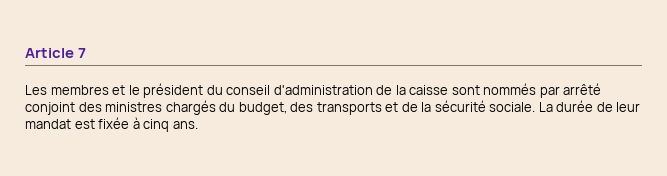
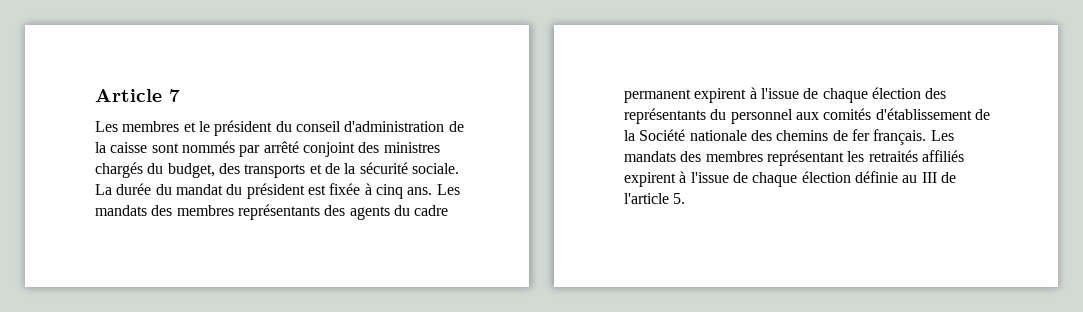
- La durée de leur mandat est fixée à cinq ans.
+ La durée du mandat du président est fixée à cinq ans.
+ Les mandats des membres représentants des agents du cadre permanent expirent à l'issue de chaque élection des représentants du personnel aux comités d'établissement de la Société nationale des chemins de fer français. Les mandats des membres représentant les retraités affiliés expirent à l'issue de chaque élection définie au III de l'article 5.

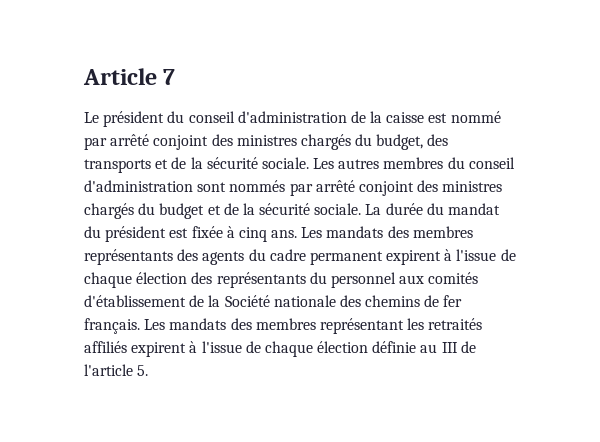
- Les membres et le président du conseil d'administration de la caisse sont nommés par arrêté conjoint des ministres chargés du budget, des transports et de la sécurité sociale.
+ Le président du conseil d'administration de la caisse est nommé par arrêté conjoint des ministres chargés du budget, des transports et de la sécurité sociale.
+ Les autres membres du conseil d'administration sont nommés par arrêté conjoint des ministres chargés du budget et de la sécurité sociale.

